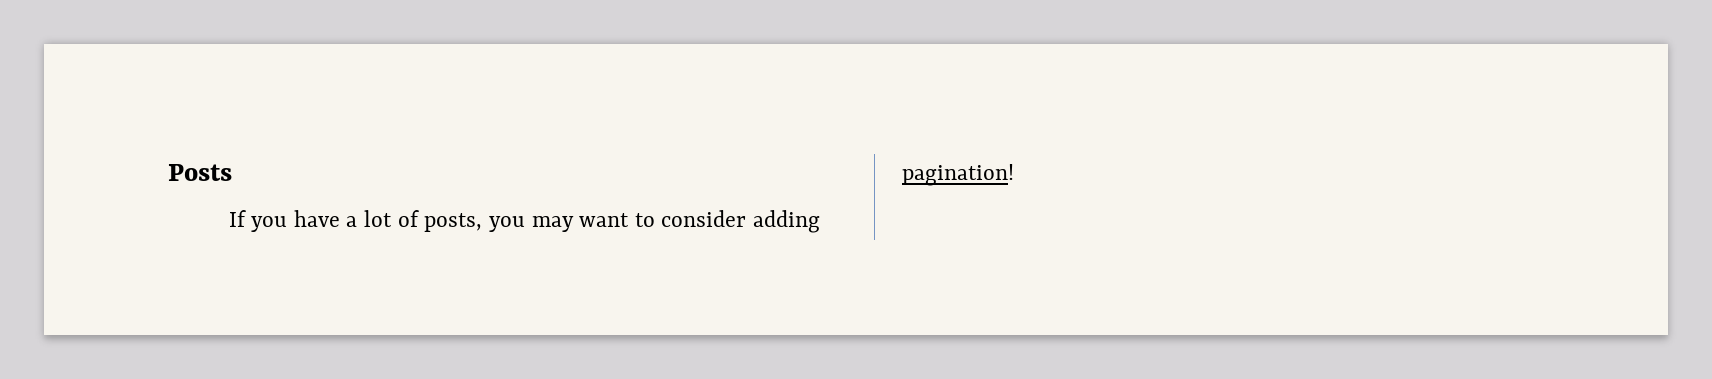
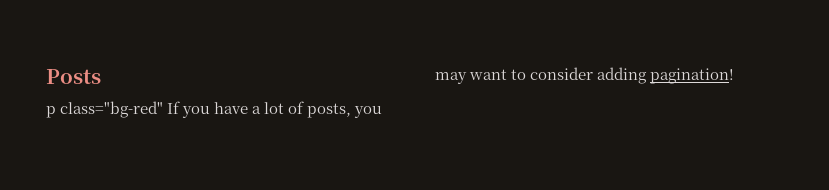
- If you have a lot of posts, you may want to consider adding pagination!
+ p class="bg-red" If you have a lot of posts, you may want to consider adding pagination!

